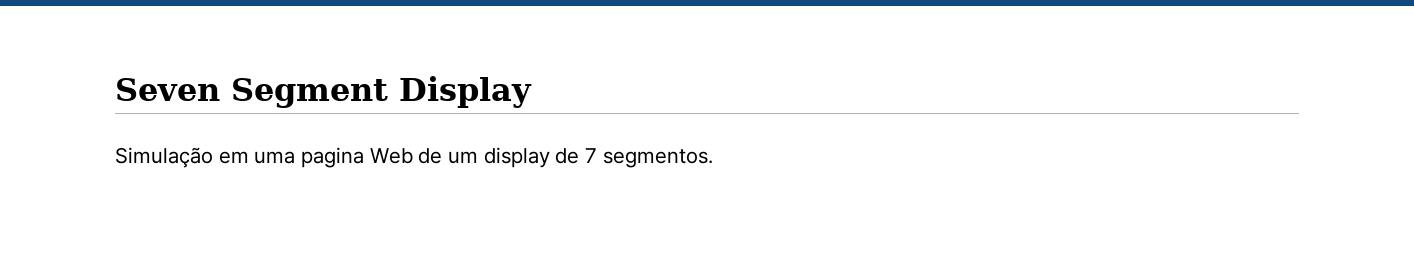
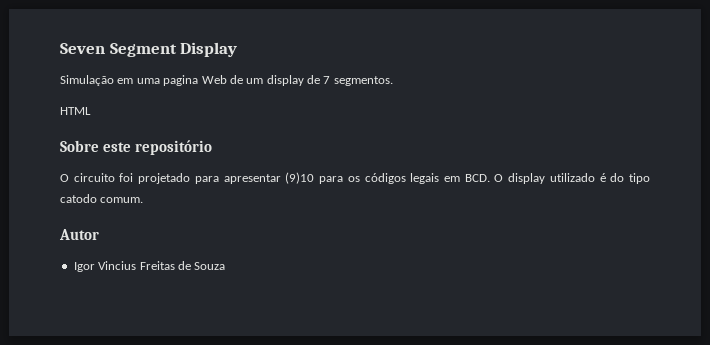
+ HTML
+ Sobre este repositório
+ O circuito foi projetado para apresentar (9)10 para os códigos legais em BCD. O display utilizado é do tipo catodo comum.
+ Autor
+ Igor Vincius Freitas de Souza

